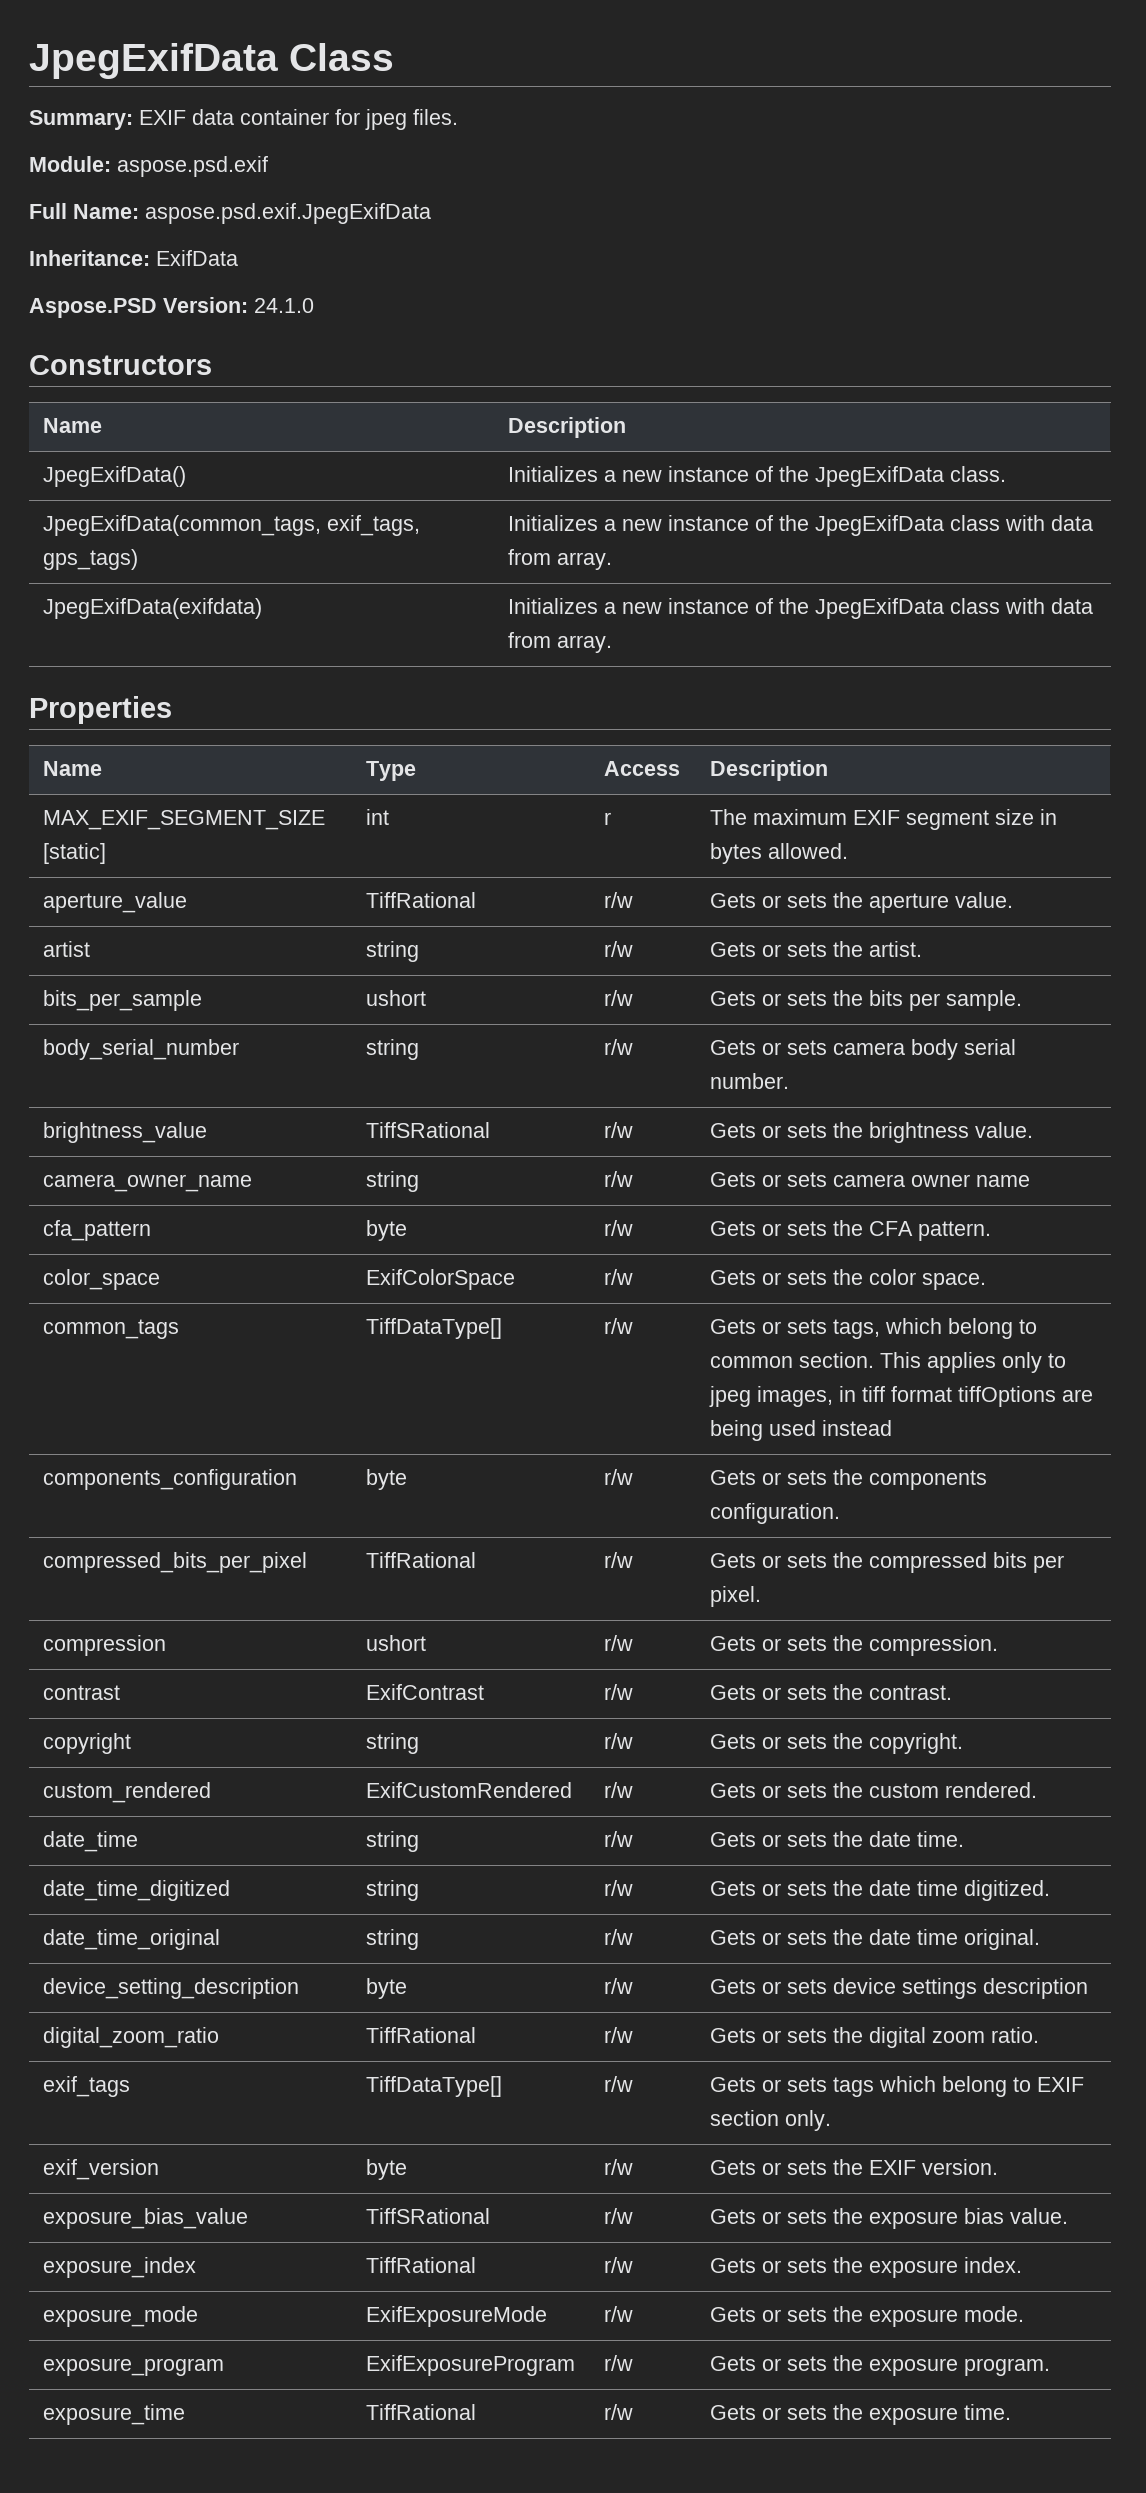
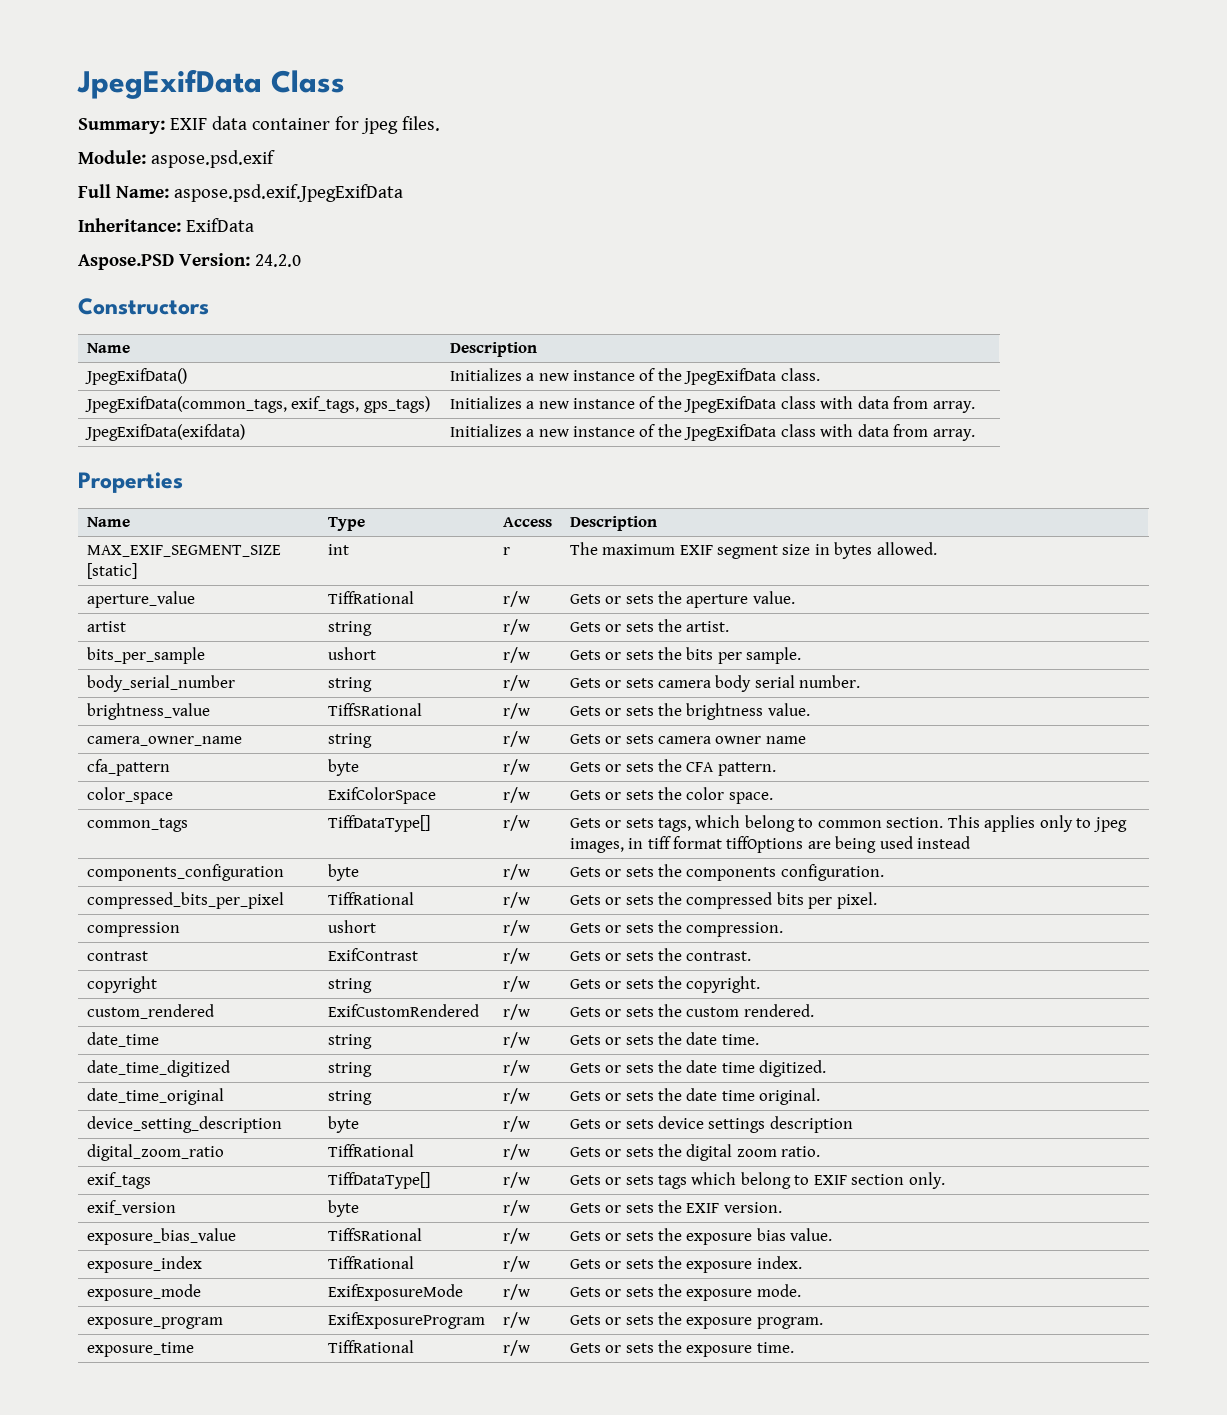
- Aspose.PSD Version: 24.1.0
+ Aspose.PSD Version: 24.2.0

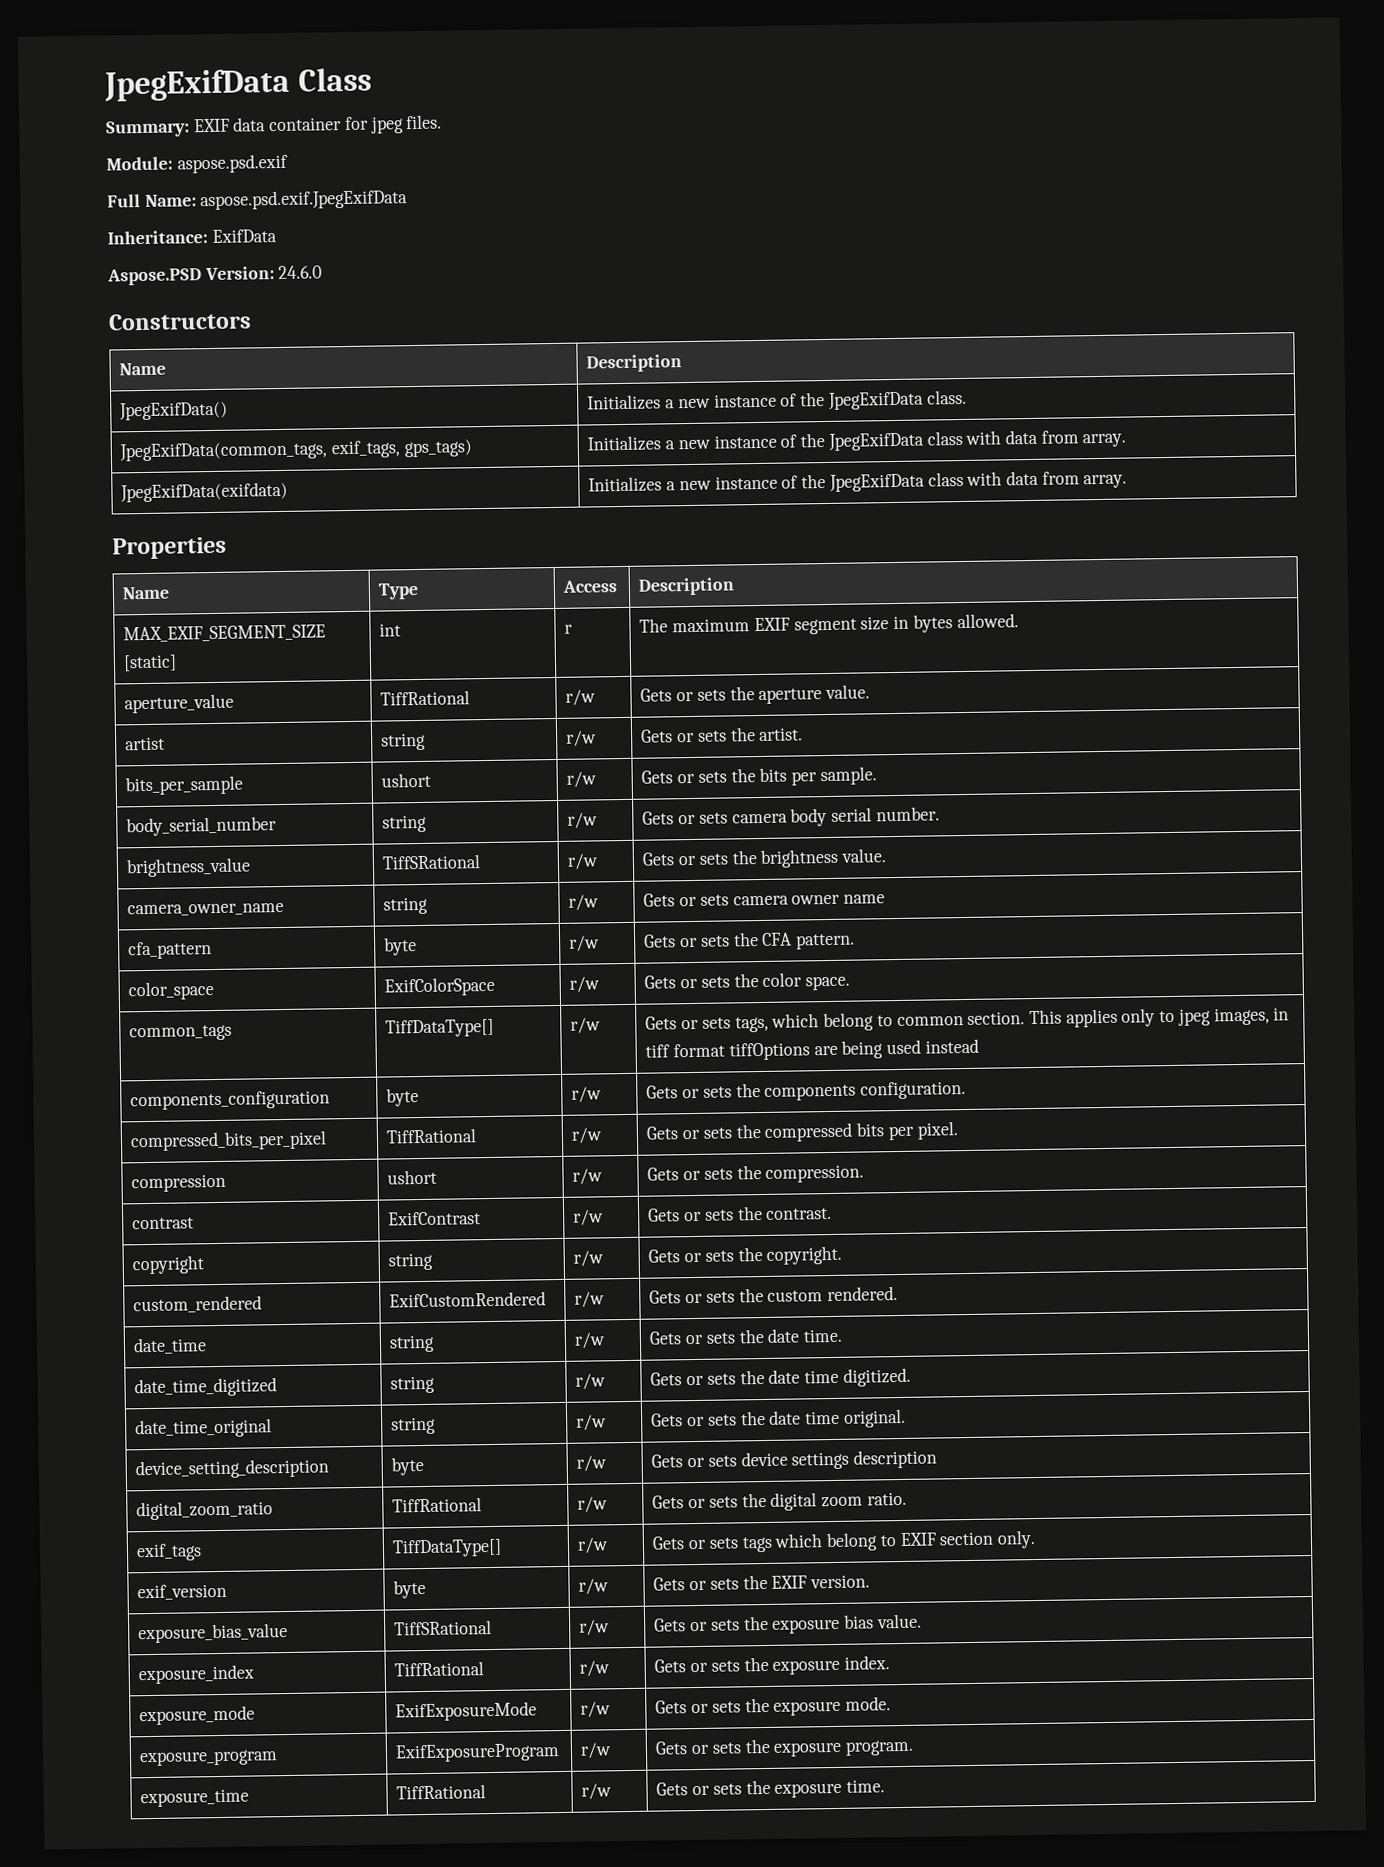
- Aspose.PSD Version: 24.2.0
+ Aspose.PSD Version: 24.6.0

